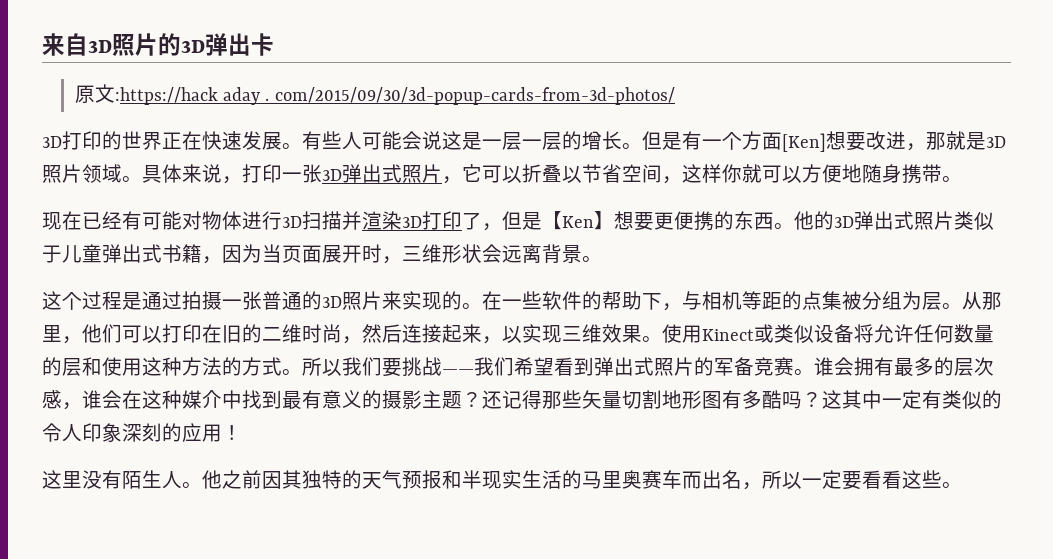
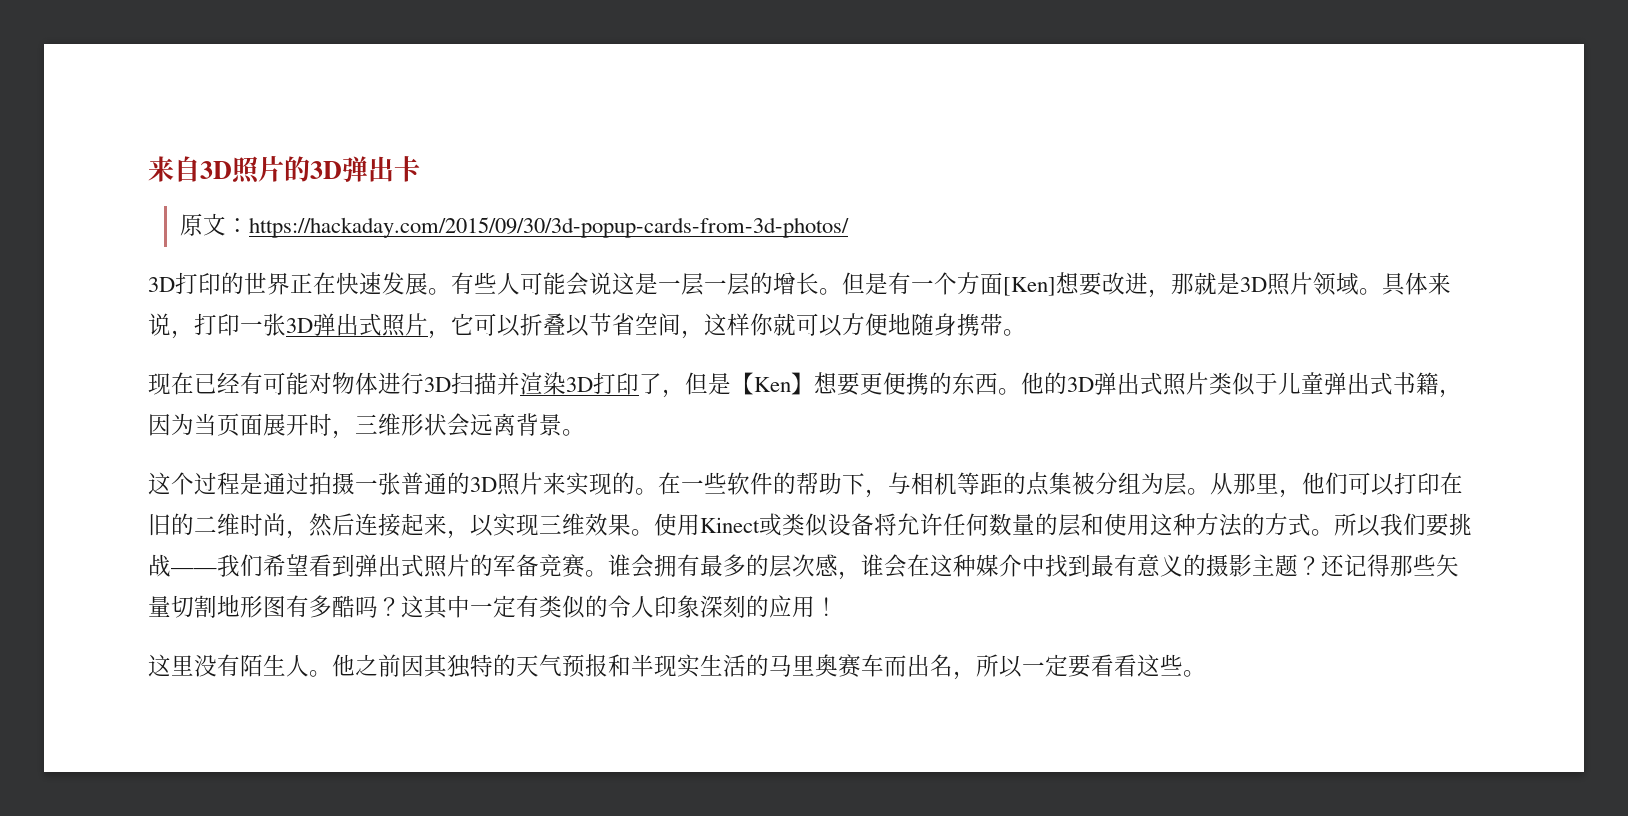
- 原文:https://hack aday . com/2015/09/30/3d-popup-cards-from-3d-photos/
+ 原文：https://hackaday.com/2015/09/30/3d-popup-cards-from-3d-photos/

